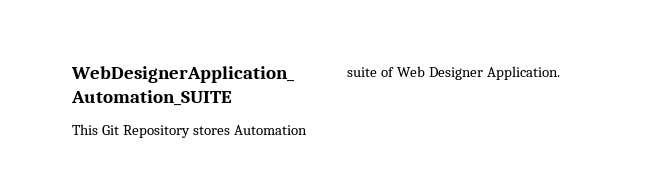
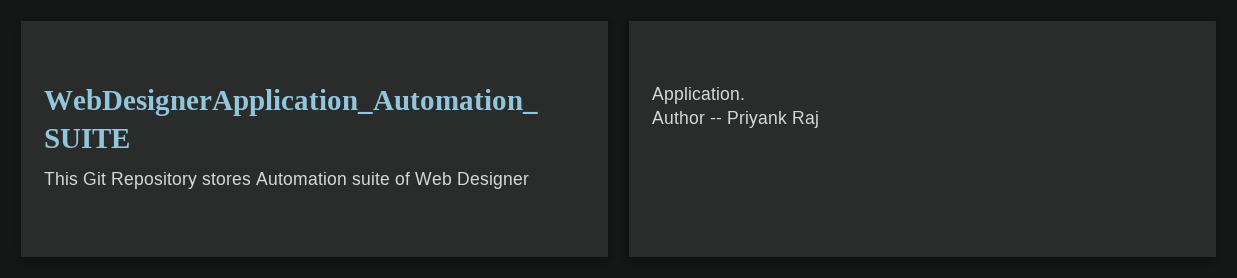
+ Author -- Priyank Raj

